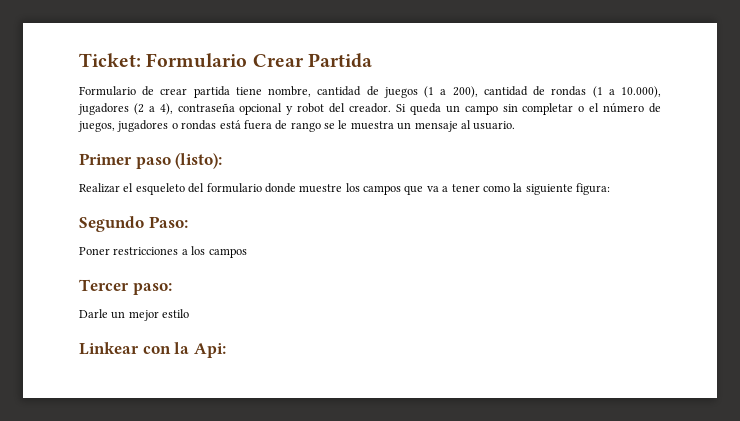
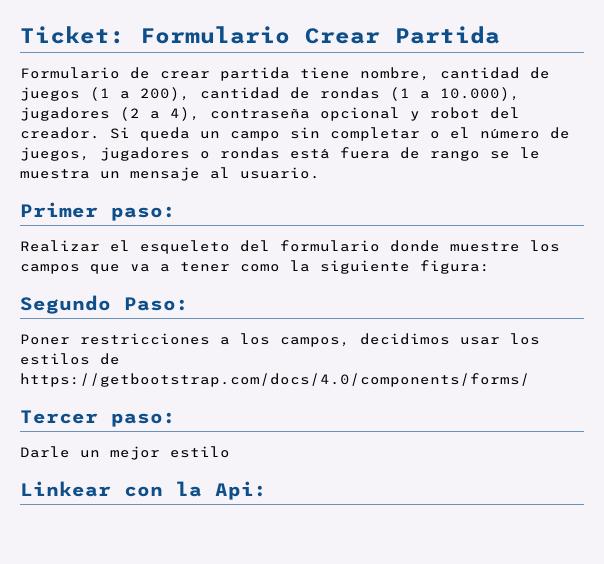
- Primer paso (listo):
+ Primer paso:
- Poner restricciones a los campos
+ Poner restricciones a los campos, decidimos usar los estilos de https://getbootstrap.com/docs/4.0/components/forms/

